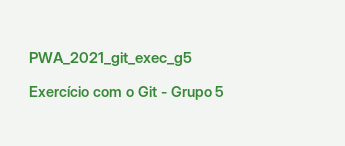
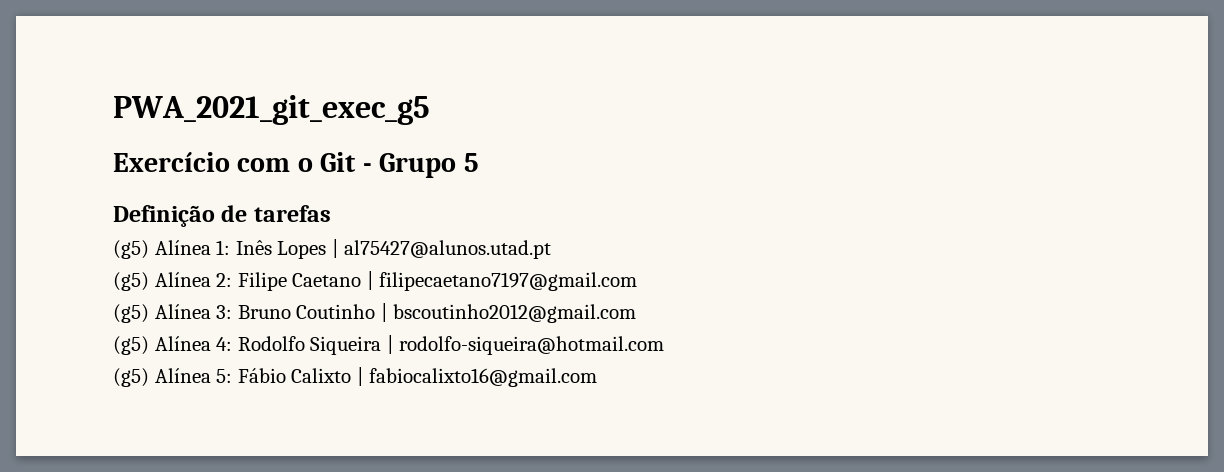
+ Definição de tarefas
+ (g5) Alínea 1: Inês Lopes | al75427@alunos.utad.pt
+ (g5) Alínea 2: Filipe Caetano | filipecaetano7197@gmail.com
+ (g5) Alínea 3: Bruno Coutinho | bscoutinho2012@gmail.com
+ (g5) Alínea 4: Rodolfo Siqueira | rodolfo-siqueira@hotmail.com
+ (g5) Alínea 5: Fábio Calixto | fabiocalixto16@gmail.com

